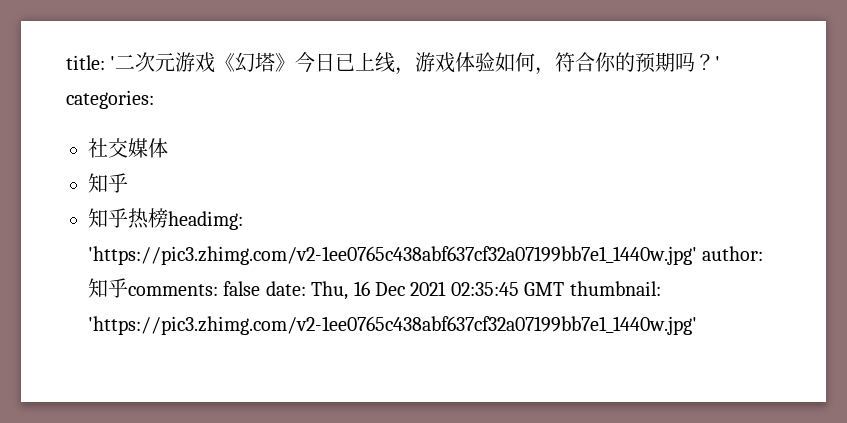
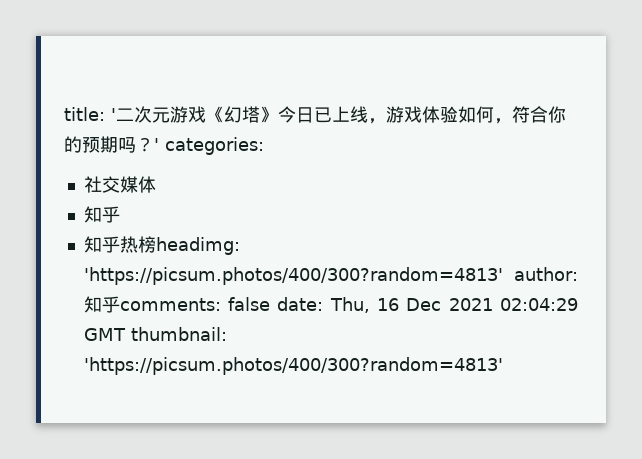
- 知乎热榜headimg: 'https://pic3.zhimg.com/v2-1ee0765c438abf637cf32a07199bb7e1_1440w.jpg' author:知乎comments: false date: Thu, 16 Dec 2021 02:35:45 GMT thumbnail: 'https://pic3.zhimg.com/v2-1ee0765c438abf637cf32a07199bb7e1_1440w.jpg'
+ 知乎热榜headimg: 'https://picsum.photos/400/300?random=4813' author:知乎comments: false date: Thu, 16 Dec 2021 02:04:29 GMT thumbnail: 'https://picsum.photos/400/300?random=4813'

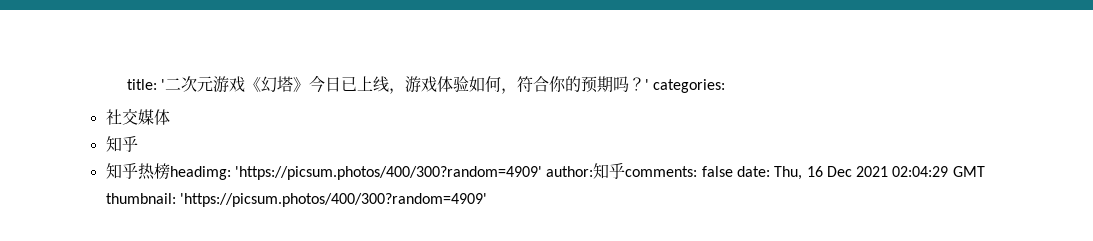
- 知乎热榜headimg: 'https://picsum.photos/400/300?random=4813' author:知乎comments: false date: Thu, 16 Dec 2021 02:04:29 GMT thumbnail: 'https://picsum.photos/400/300?random=4813'
+ 知乎热榜headimg: 'https://picsum.photos/400/300?random=4909' author:知乎comments: false date: Thu, 16 Dec 2021 02:04:29 GMT thumbnail: 'https://picsum.photos/400/300?random=4909'

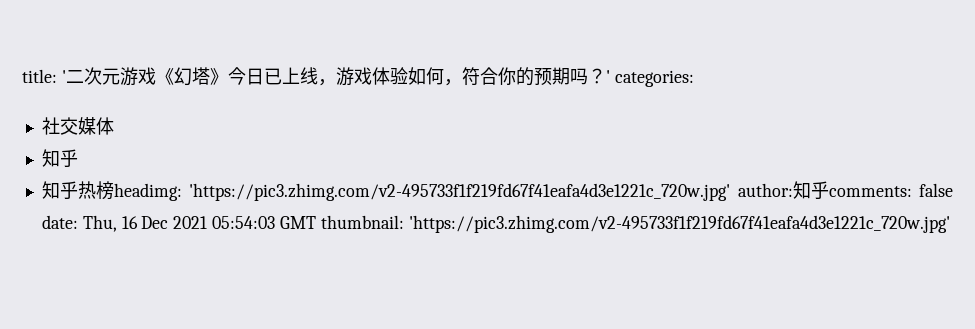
- 知乎热榜headimg: 'https://picsum.photos/400/300?random=4909' author:知乎comments: false date: Thu, 16 Dec 2021 02:04:29 GMT thumbnail: 'https://picsum.photos/400/300?random=4909'
+ 知乎热榜headimg: 'https://pic3.zhimg.com/v2-495733f1f219fd67f41eafa4d3e1221c_720w.jpg' author:知乎comments: false date: Thu, 16 Dec 2021 05:54:03 GMT thumbnail: 'https://pic3.zhimg.com/v2-495733f1f219fd67f41eafa4d3e1221c_720w.jpg'

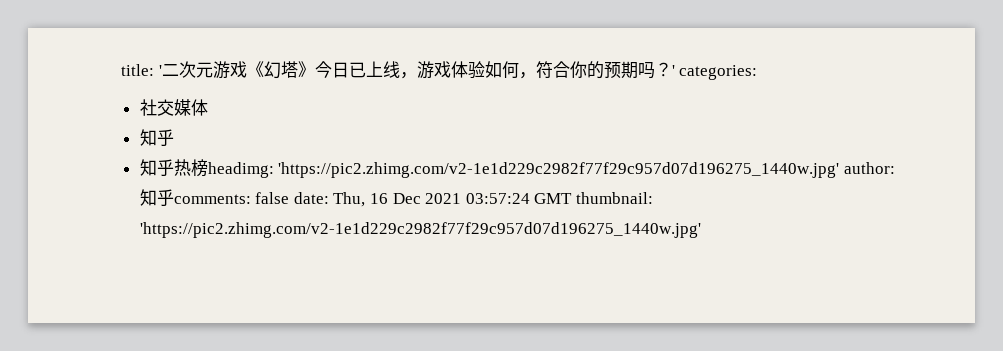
- 知乎热榜headimg: 'https://pic3.zhimg.com/v2-495733f1f219fd67f41eafa4d3e1221c_720w.jpg' author:知乎comments: false date: Thu, 16 Dec 2021 05:54:03 GMT thumbnail: 'https://pic3.zhimg.com/v2-495733f1f219fd67f41eafa4d3e1221c_720w.jpg'
+ 知乎热榜headimg: 'https://pic2.zhimg.com/v2-1e1d229c2982f77f29c957d07d196275_1440w.jpg' author:知乎comments: false date: Thu, 16 Dec 2021 03:57:24 GMT thumbnail: 'https://pic2.zhimg.com/v2-1e1d229c2982f77f29c957d07d196275_1440w.jpg'

